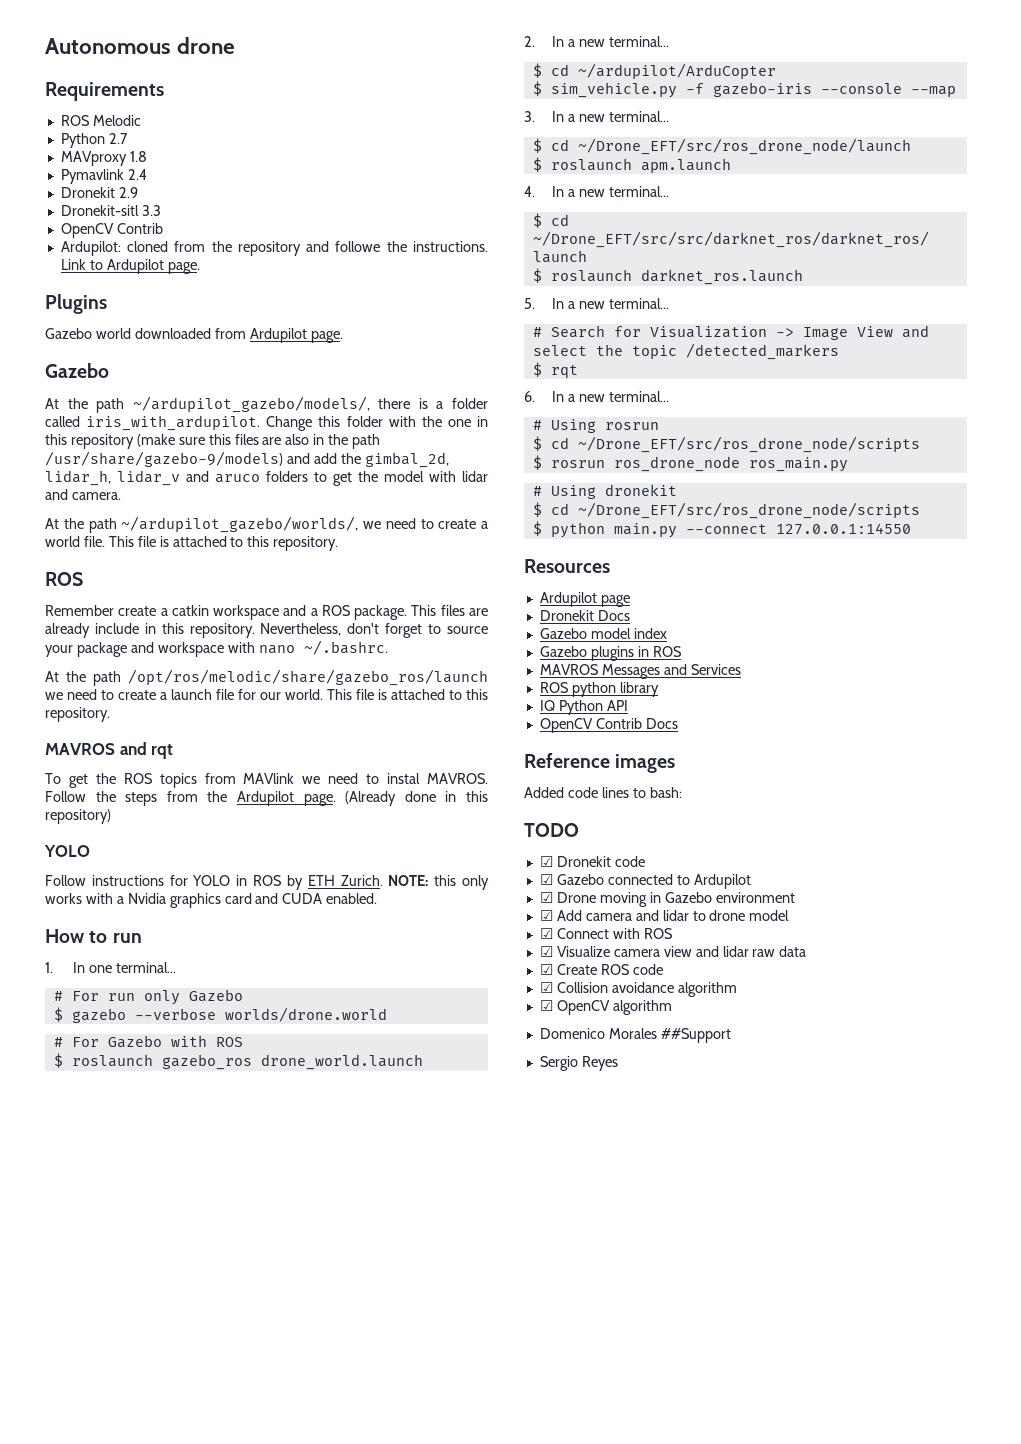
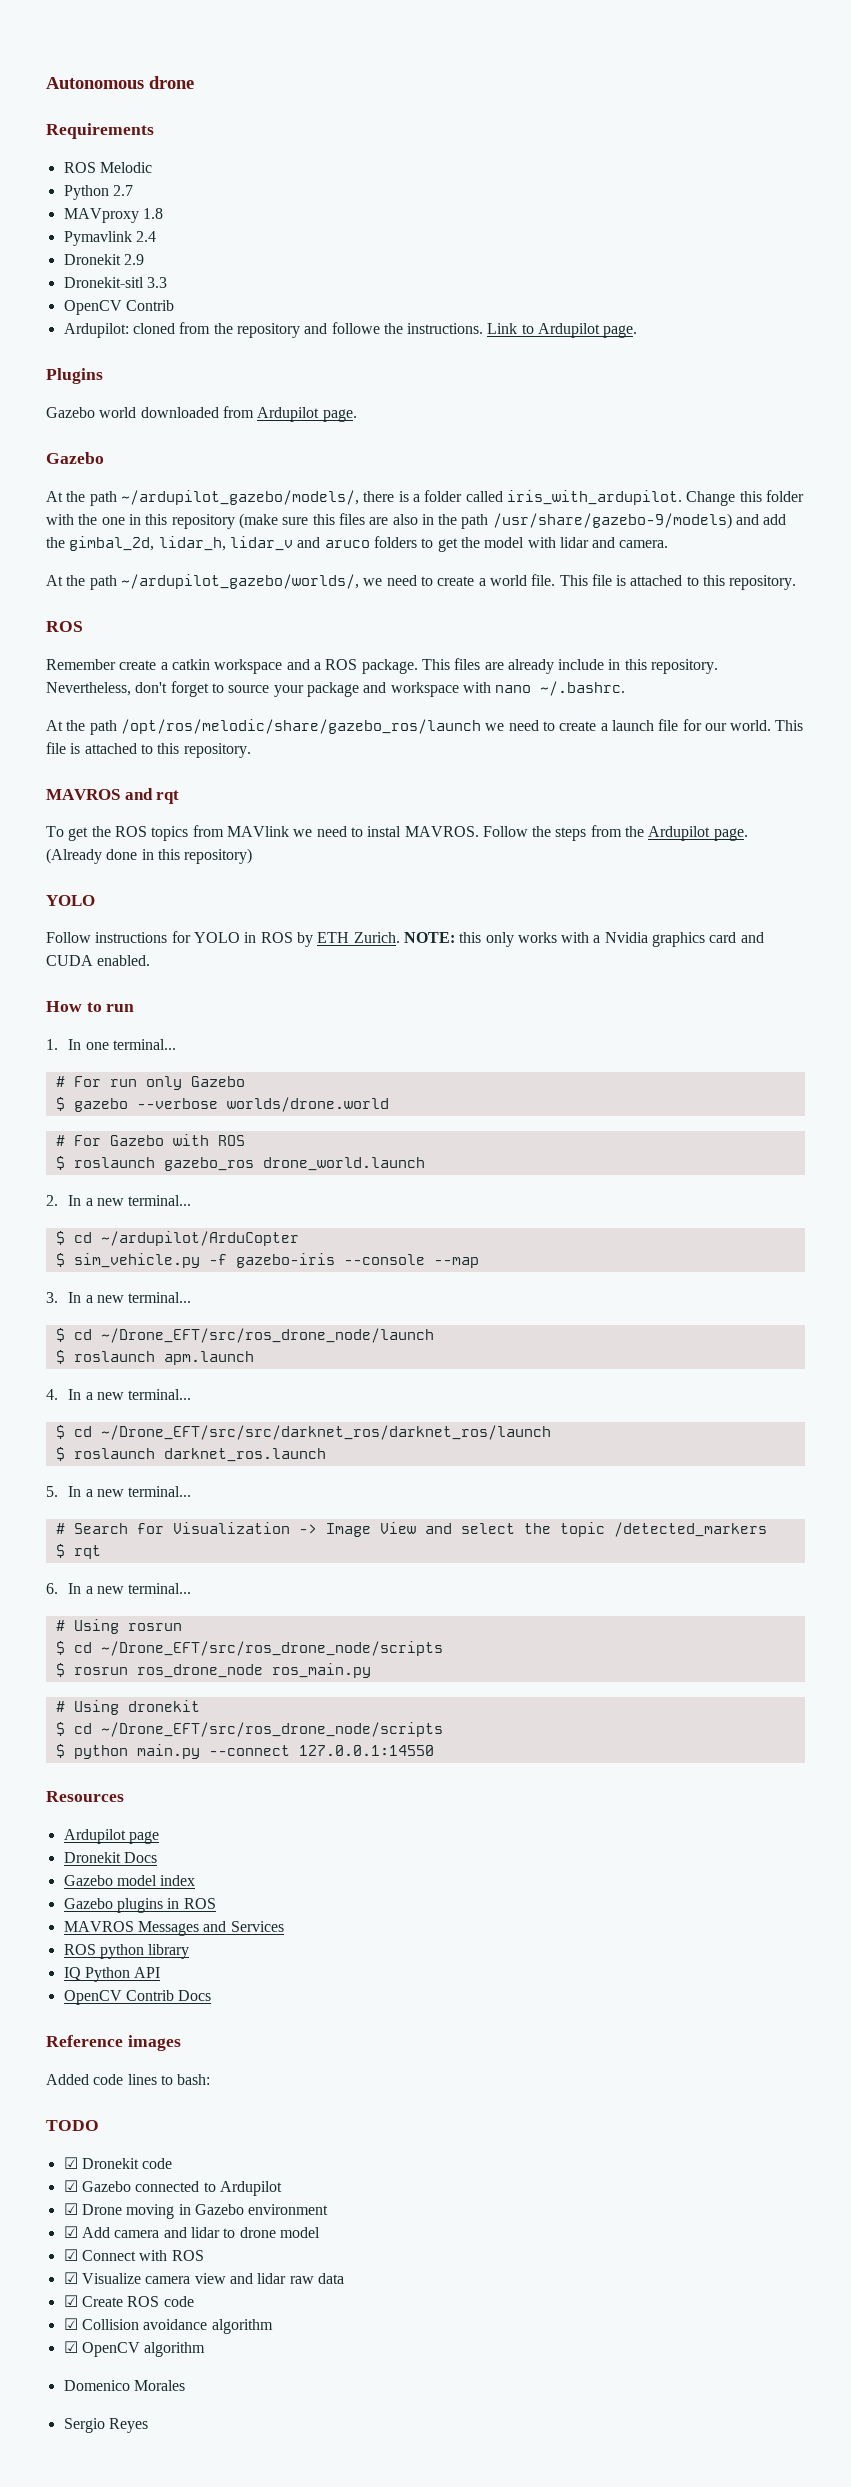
- Domenico Morales ##Support
+ Domenico Morales

